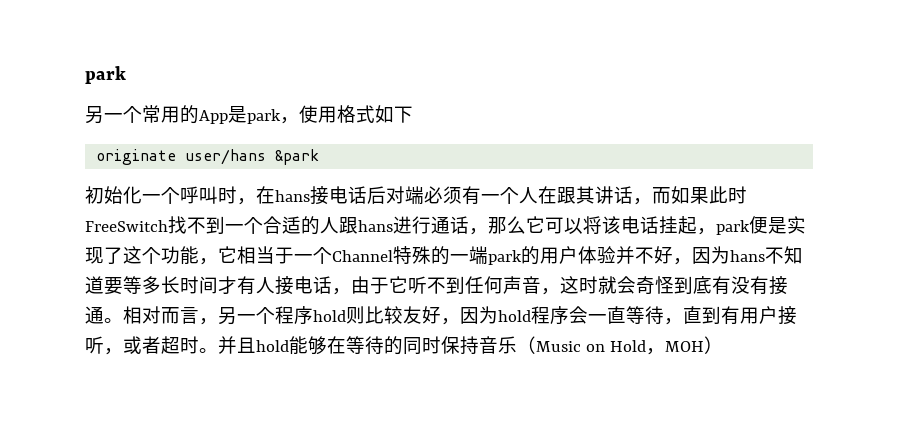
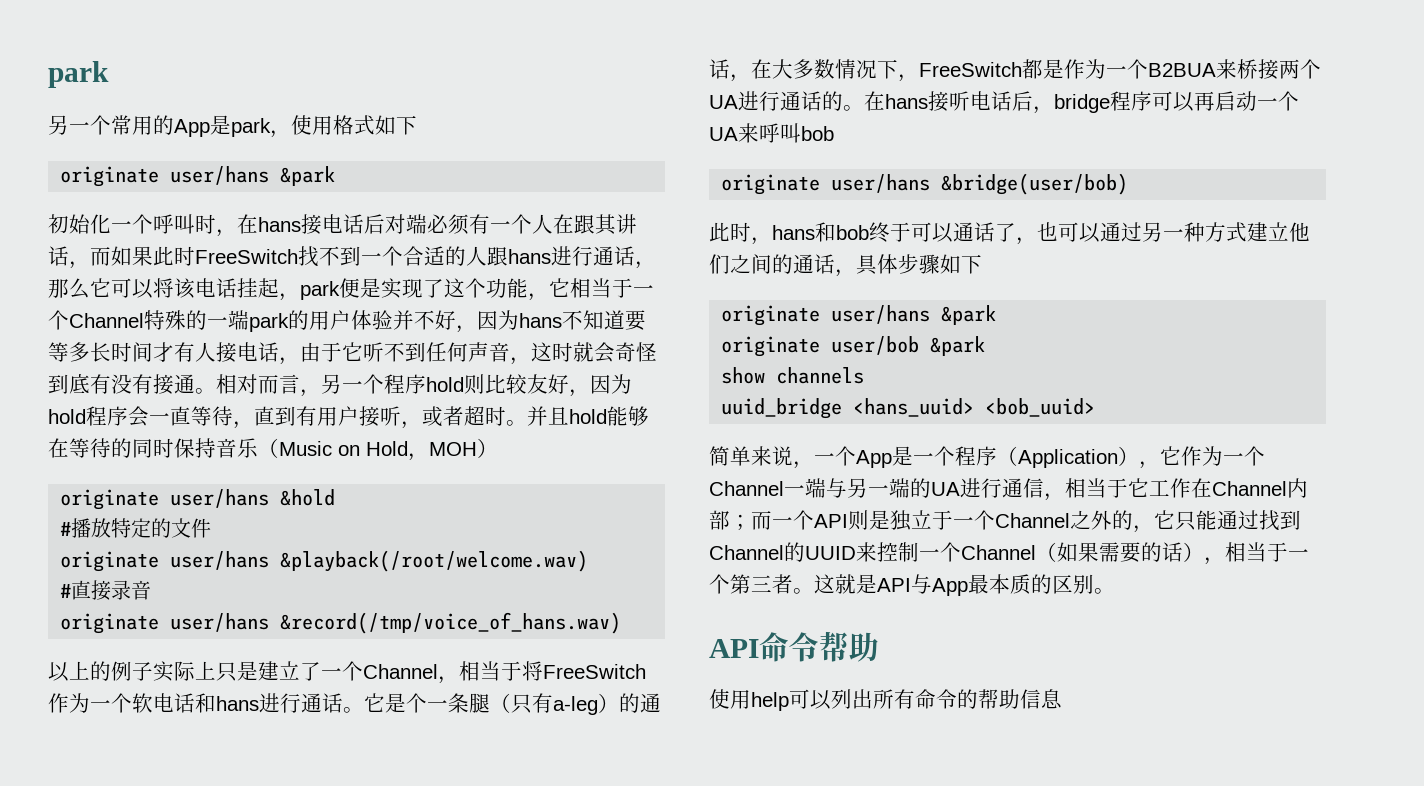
+ originate user/hans &hold
+ #播放特定的文件
+ originate user/hans &playback(/root/welcome.wav)
+ #直接录音
+ originate user/hans &record(/tmp/voice_of_hans.wav)
+ 以上的例子实际上只是建立了一个Channel，相当于将FreeSwitch作为一个软电话和hans进行通话。它是个一条腿（只有a-leg）的通话，在大多数情况下，FreeSwitch都是作为一个B2BUA来桥接两个UA进行通话的。在hans接听电话后，bridge程序可以再启动一个UA来呼叫bob
+ originate user/hans &bridge(user/bob)
+ 此时，hans和bob终于可以通话了，也可以通过另一种方式建立他们之间的通话，具体步骤如下
+ originate user/hans &park
+ originate user/bob &park
+ show channels
+ uuid_bridge <hans_uuid> <bob_uuid>
+ 简单来说，⼀个App是⼀个程序（Application），它作为⼀个Channel⼀端与另⼀端的UA进⾏通信，相当于它⼯作在Channel内部；⽽⼀个API则是独⽴于⼀个Channel之外的，它只能通过找到Channel的UUID来控制⼀个Channel（如果需要的话），相当于⼀个第三者。这就是API与App最本质的区别。
+ API命令帮助
+ 使用help可以列出所有命令的帮助信息

